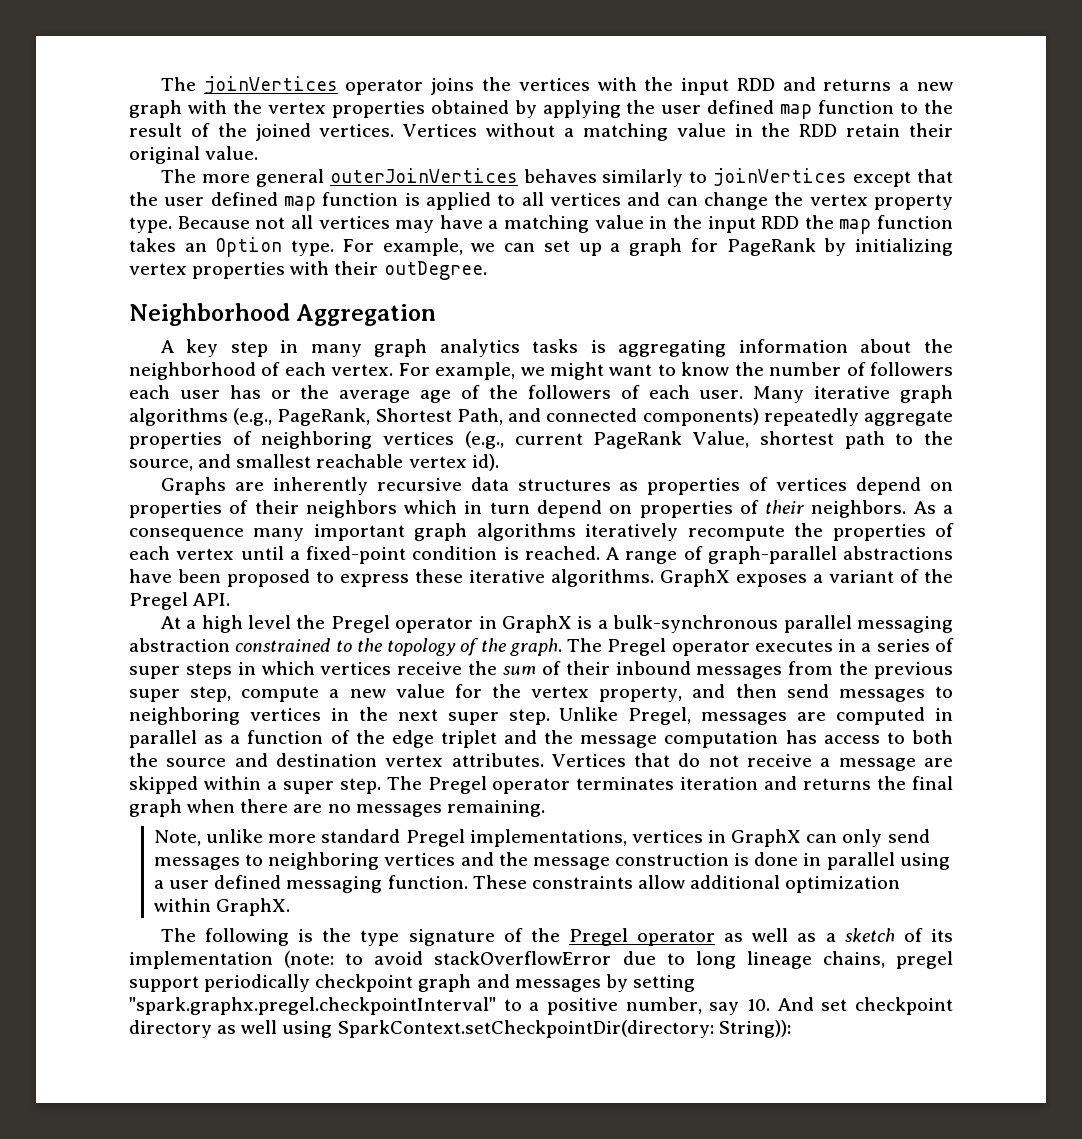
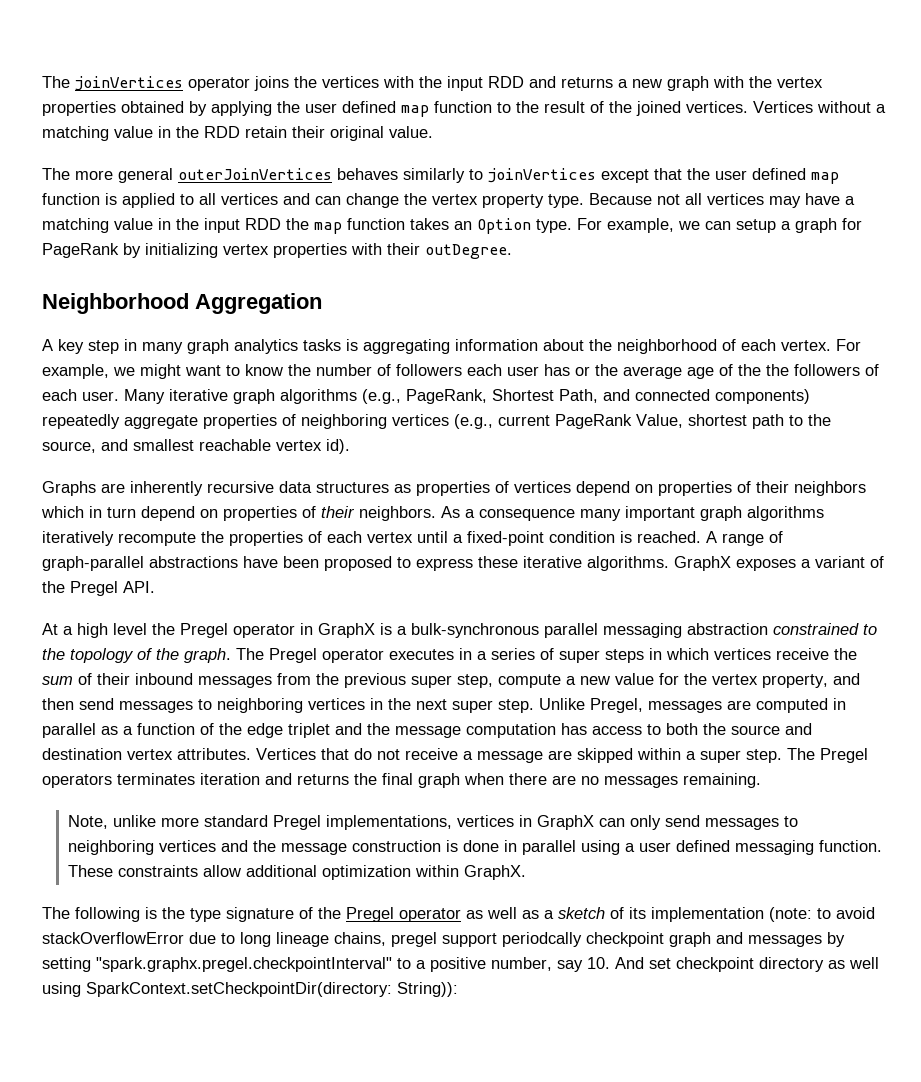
- For example, we can set up a graph for PageRank by initializing vertex properties with their outDegree.
+ For example, we can setup a graph for PageRank by initializing vertex properties with their outDegree.
- For example, we might want to know the number of followers each user has or the average age of the followers of each user.
+ For example, we might want to know the number of followers each user has or the average age of the the followers of each user.
- The Pregel operator terminates iteration and returns the final graph when there are no messages remaining.
+ The Pregel operators terminates iteration and returns the final graph when there are no messages remaining.
- The following is the type signature of the Pregel operator as well as a sketch of its implementation (note: to avoid stackOverflowError due to long lineage chains, pregel support periodically checkpoint graph and messages by setting "spark.graphx.pregel.checkpointInterval" to a positive number, say 10. And set checkpoint directory as well using SparkContext.setCheckpointDir(directory: String)):
+ The following is the type signature of the Pregel operator as well as a sketch of its implementation (note: to avoid stackOverflowError due to long lineage chains, pregel support periodcally checkpoint graph and messages by setting "spark.graphx.pregel.checkpointInterval" to a positive number, say 10. And set checkpoint directory as well using SparkContext.setCheckpointDir(directory: String)):

